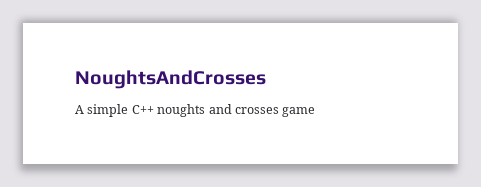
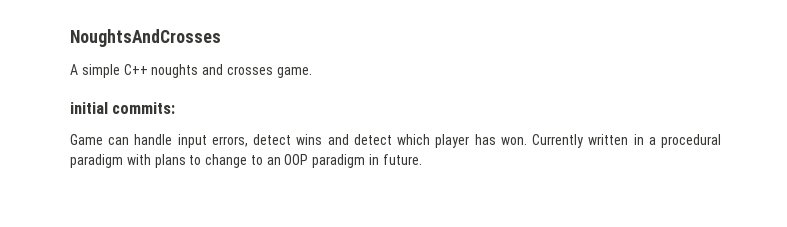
- A simple C++ noughts and crosses game
+ A simple C++ noughts and crosses game.
+ initial commits:
+ Game can handle input errors, detect wins and detect which player has won. Currently written in a procedural paradigm with plans to change to an OOP paradigm in future.

